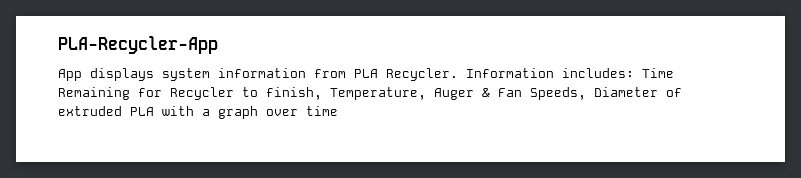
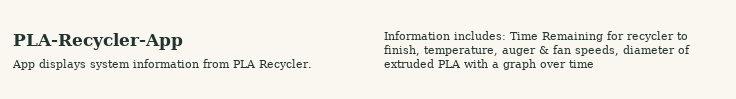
- Information includes: Time Remaining for Recycler to finish, Temperature, Auger & Fan Speeds, Diameter of extruded PLA with a graph over time
+ Information includes: Time Remaining for recycler to finish, temperature, auger & fan speeds, diameter of extruded PLA with a graph over time

